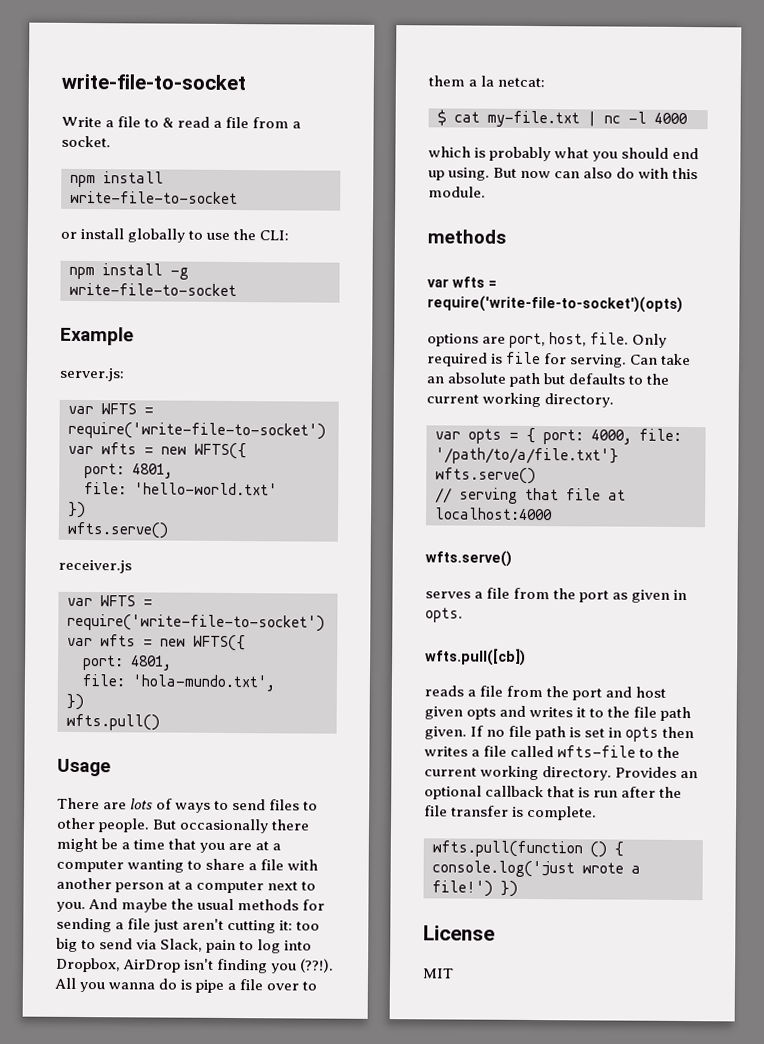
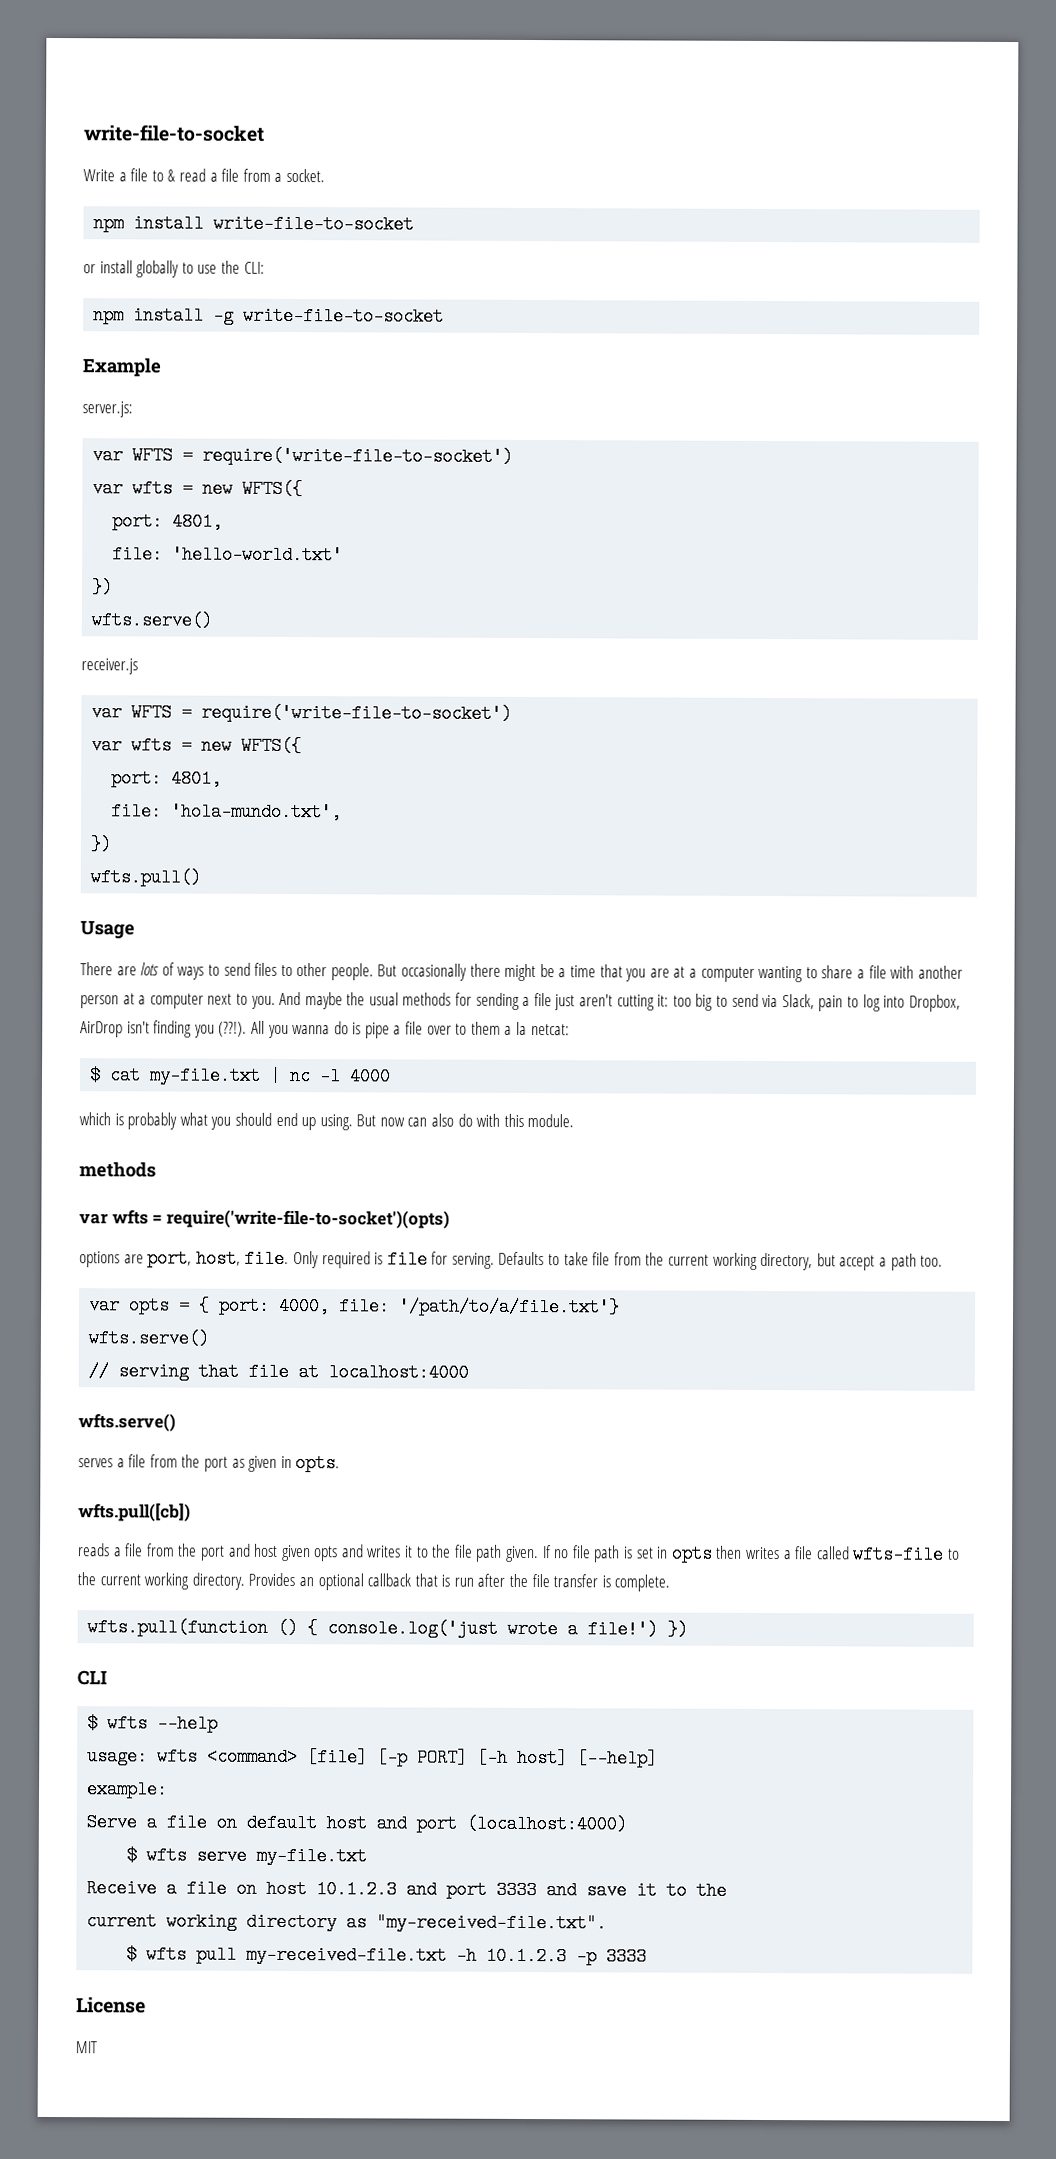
- Can take an absolute path but defaults to the current working directory.
+ Defaults to take file from the current working directory, but accept a path too.
+ CLI
+ $ wfts --help
+ usage: wfts <command> [file] [-p PORT] [-h host] [--help]
+ example:
+ Serve a file on default host and port (localhost:4000)
+ $ wfts serve my-file.txt
+ Receive a file on host 10.1.2.3 and port 3333 and save it to the
+ current working directory as "my-received-file.txt".
+ $ wfts pull my-received-file.txt -h 10.1.2.3 -p 3333

